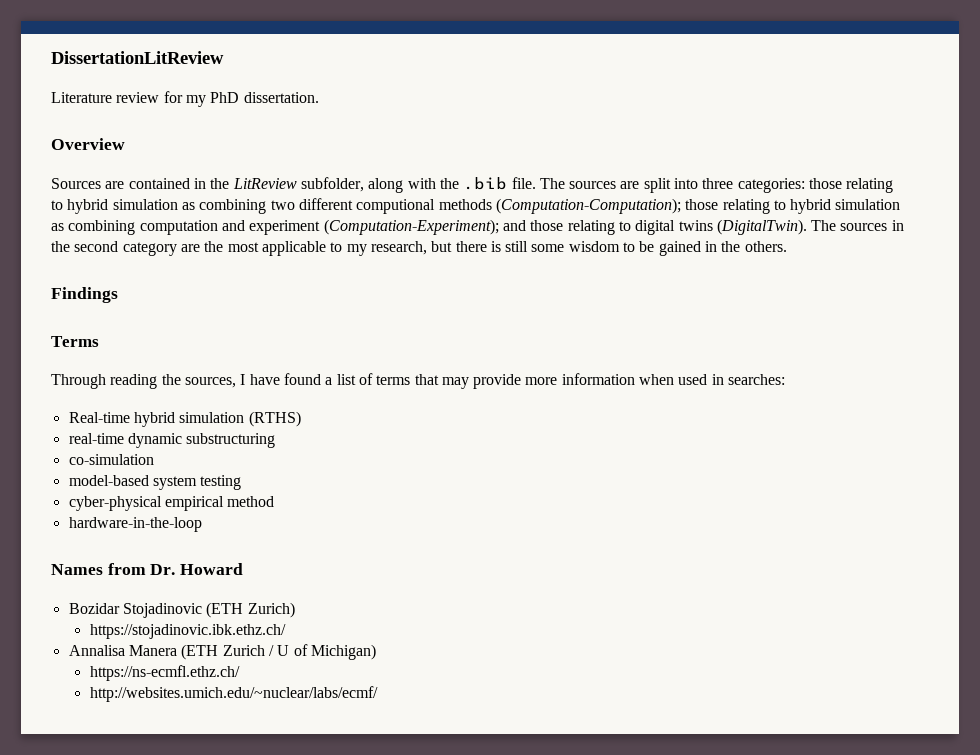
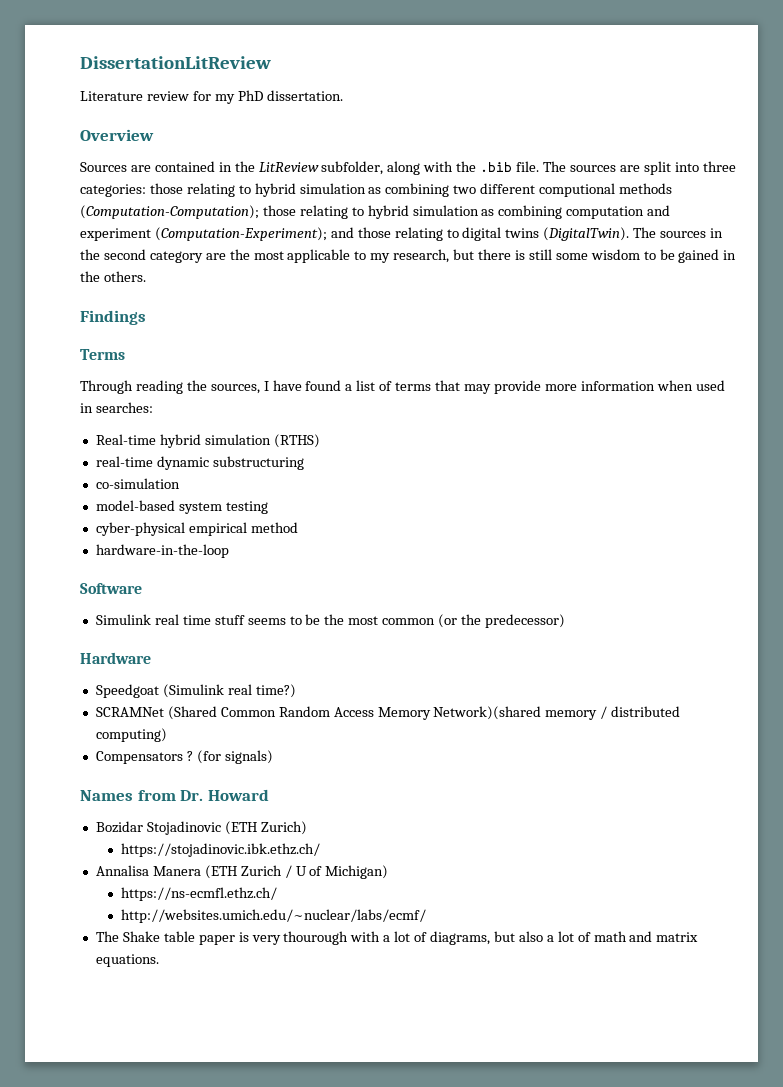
+ Software
+ Simulink real time stuff seems to be the most common (or the predecessor)
+ Hardware
+ Speedgoat (Simulink real time?)
+ SCRAMNet (Shared Common Random Access Memory Network)(shared memory / distributed computing)
+ Compensators ? (for signals)
+ The Shake table paper is very thourough with a lot of diagrams, but also a lot of math and matrix equations.

